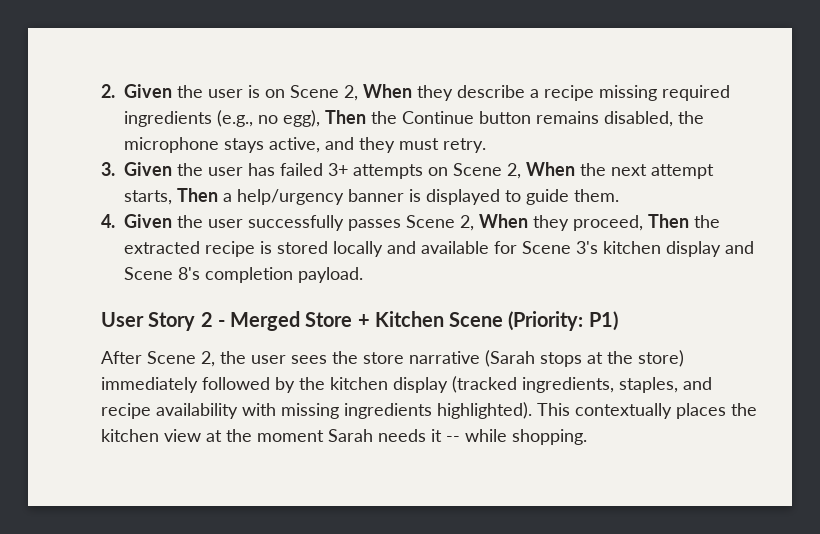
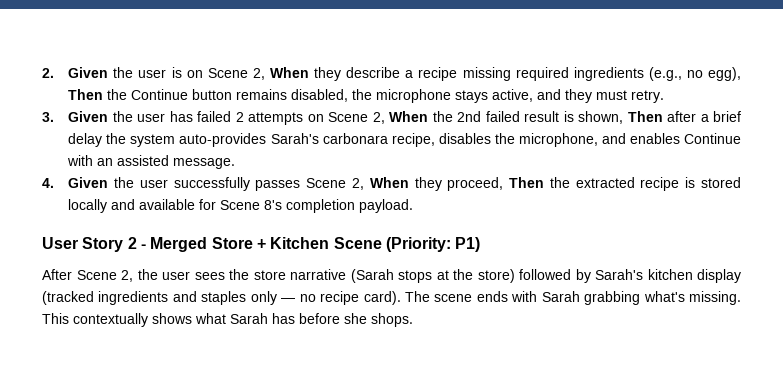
- 3. Given the user has failed 3+ attempts on Scene 2, When the next attempt starts, Then a help/urgency banner is displayed to guide them.
+ 3. Given the user has failed 2 attempts on Scene 2, When the 2nd failed result is shown, Then after a brief delay the system auto-provides Sarah's carbonara recipe, disables the microphone, and enables Continue with an assisted message.
- 4. Given the user successfully passes Scene 2, When they proceed, Then the extracted recipe is stored locally and available for Scene 3's kitchen display and Scene 8's completion payload.
+ 4. Given the user successfully passes Scene 2, When they proceed, Then the extracted recipe is stored locally and available for Scene 8's completion payload.
- After Scene 2, the user sees the store narrative (Sarah stops at the store) immediately followed by the kitchen display (tracked ingredients, staples, and recipe availability with missing ingredients highlighted). This contextually places the kitchen view at the moment Sarah needs it -- while shopping.
+ After Scene 2, the user sees the store narrative (Sarah stops at the store) followed by Sarah's kitchen display (tracked ingredients and staples only — no recipe card). The scene ends with Sarah grabbing what's missing. This contextually shows what Sarah has before she shops.

